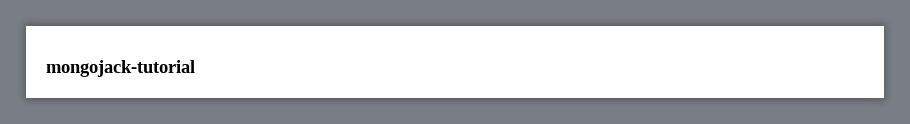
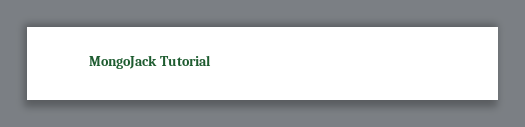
- mongojack-tutorial
+ MongoJack Tutorial

